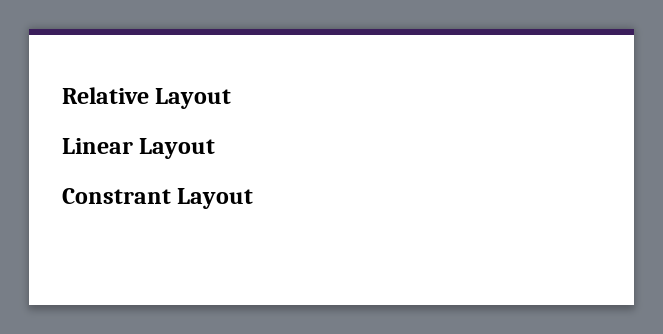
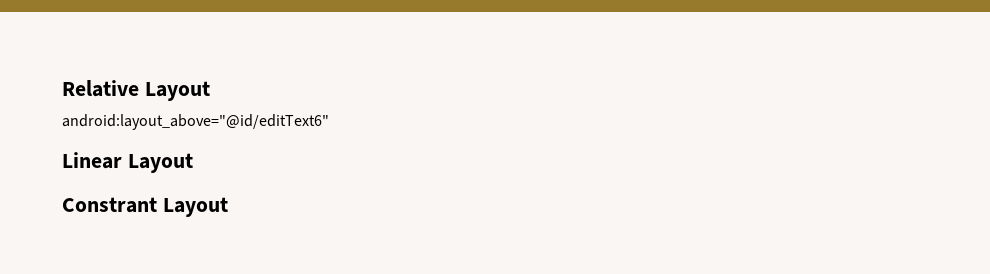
+ android:layout_above="@id/editText6"

